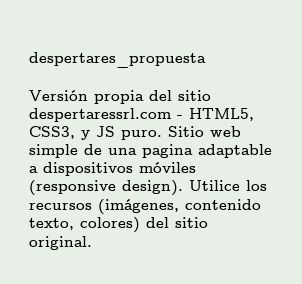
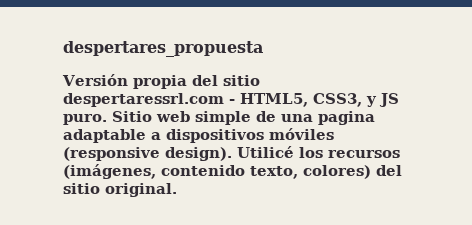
- Utilice los recursos (imágenes, contenido texto, colores) del sitio original.
+ Utilicé los recursos (imágenes, contenido texto, colores) del sitio original.

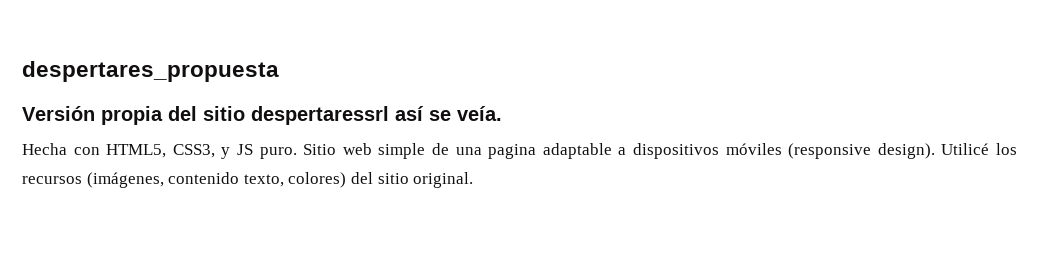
- Versión propia del sitio despertaressrl.com - HTML5, CSS3, y JS puro.
+ Versión propia del sitio despertaressrl así se veía.
+ Hecha con HTML5, CSS3, y JS puro.

